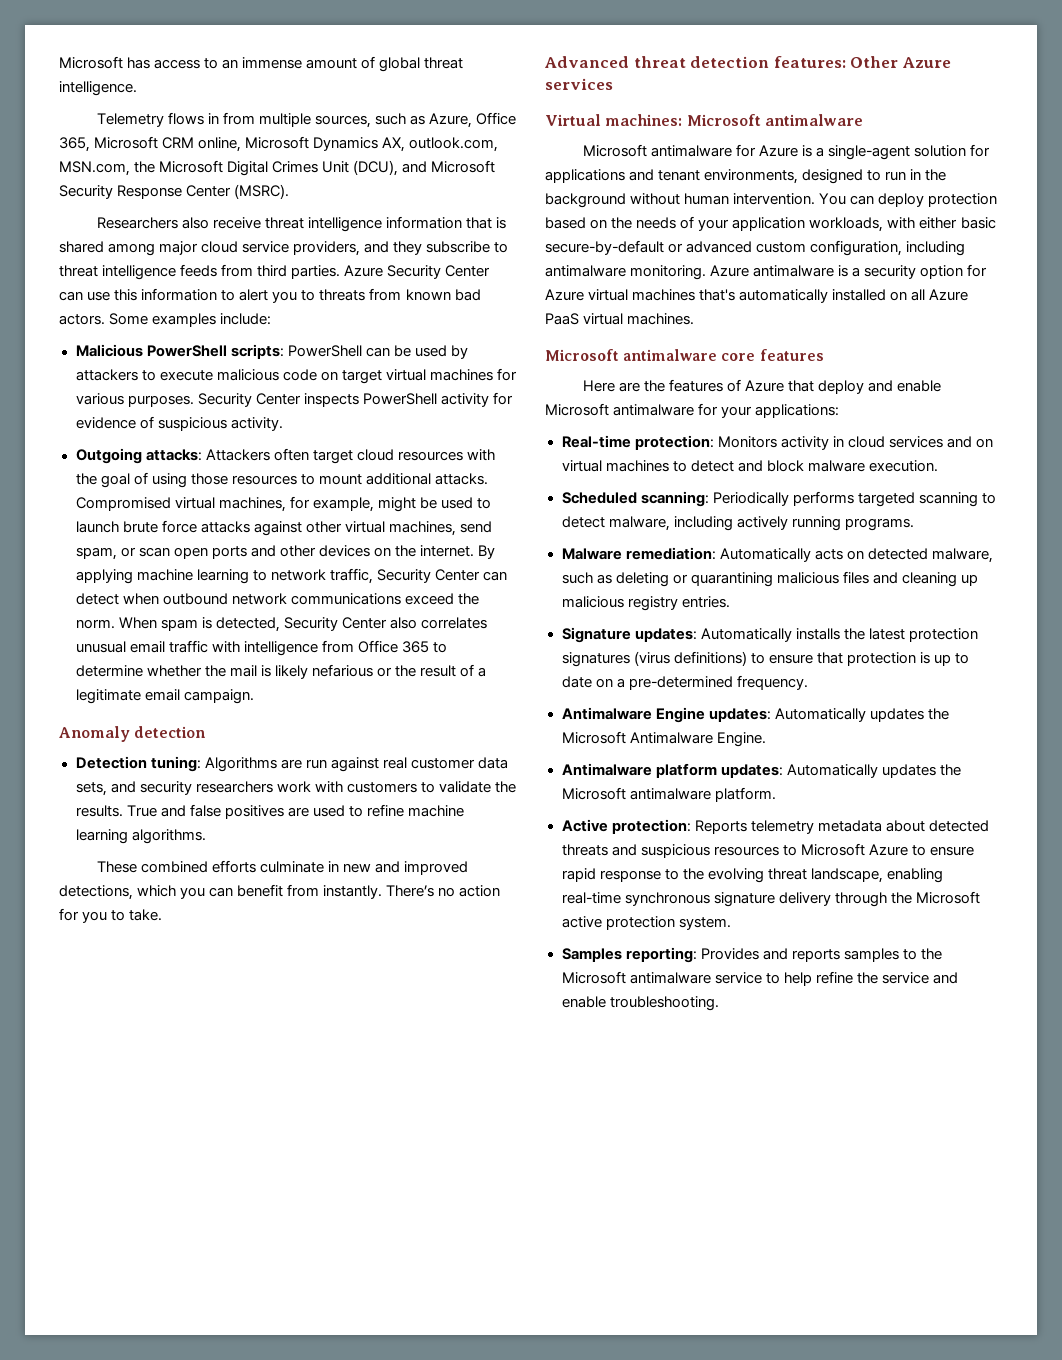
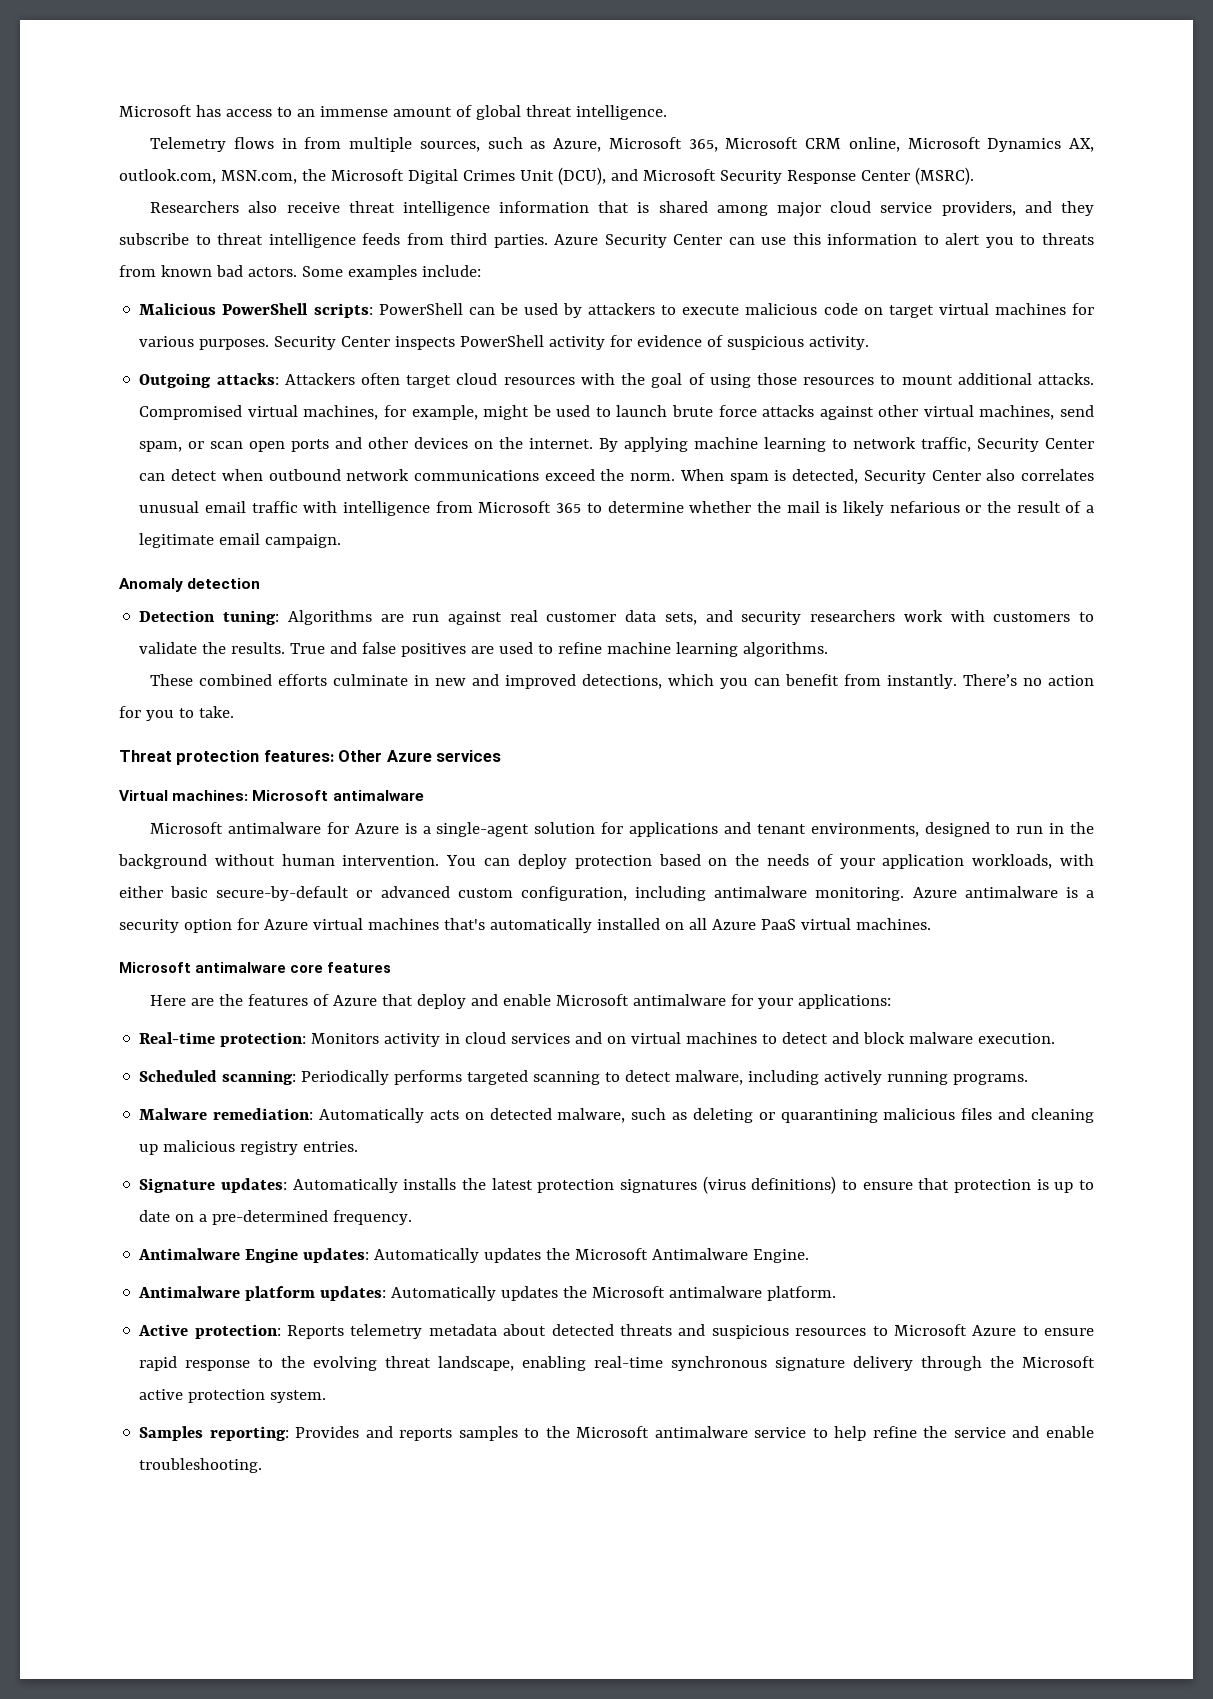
- Telemetry flows in from multiple sources, such as Azure, Office 365, Microsoft CRM online, Microsoft Dynamics AX, outlook.com, MSN.com, the Microsoft Digital Crimes Unit (DCU), and Microsoft Security Response Center (MSRC).
+ Telemetry flows in from multiple sources, such as Azure, Microsoft 365, Microsoft CRM online, Microsoft Dynamics AX, outlook.com, MSN.com, the Microsoft Digital Crimes Unit (DCU), and Microsoft Security Response Center (MSRC).
- When spam is detected, Security Center also correlates unusual email traffic with intelligence from Office 365 to determine whether the mail is likely nefarious or the result of a legitimate email campaign.
+ When spam is detected, Security Center also correlates unusual email traffic with intelligence from Microsoft 365 to determine whether the mail is likely nefarious or the result of a legitimate email campaign.
- Advanced threat detection features: Other Azure services
+ Threat protection features: Other Azure services

